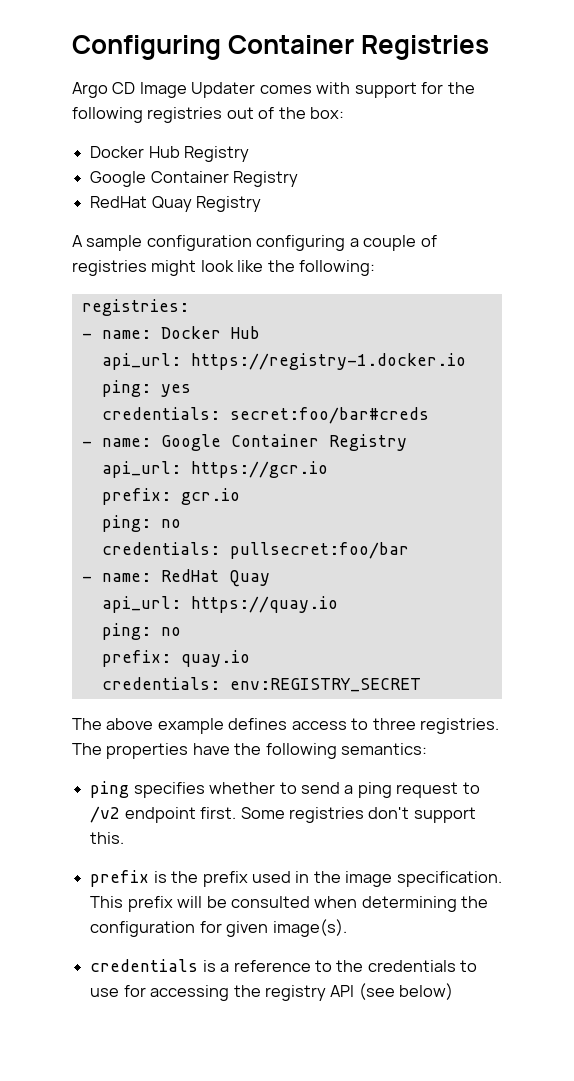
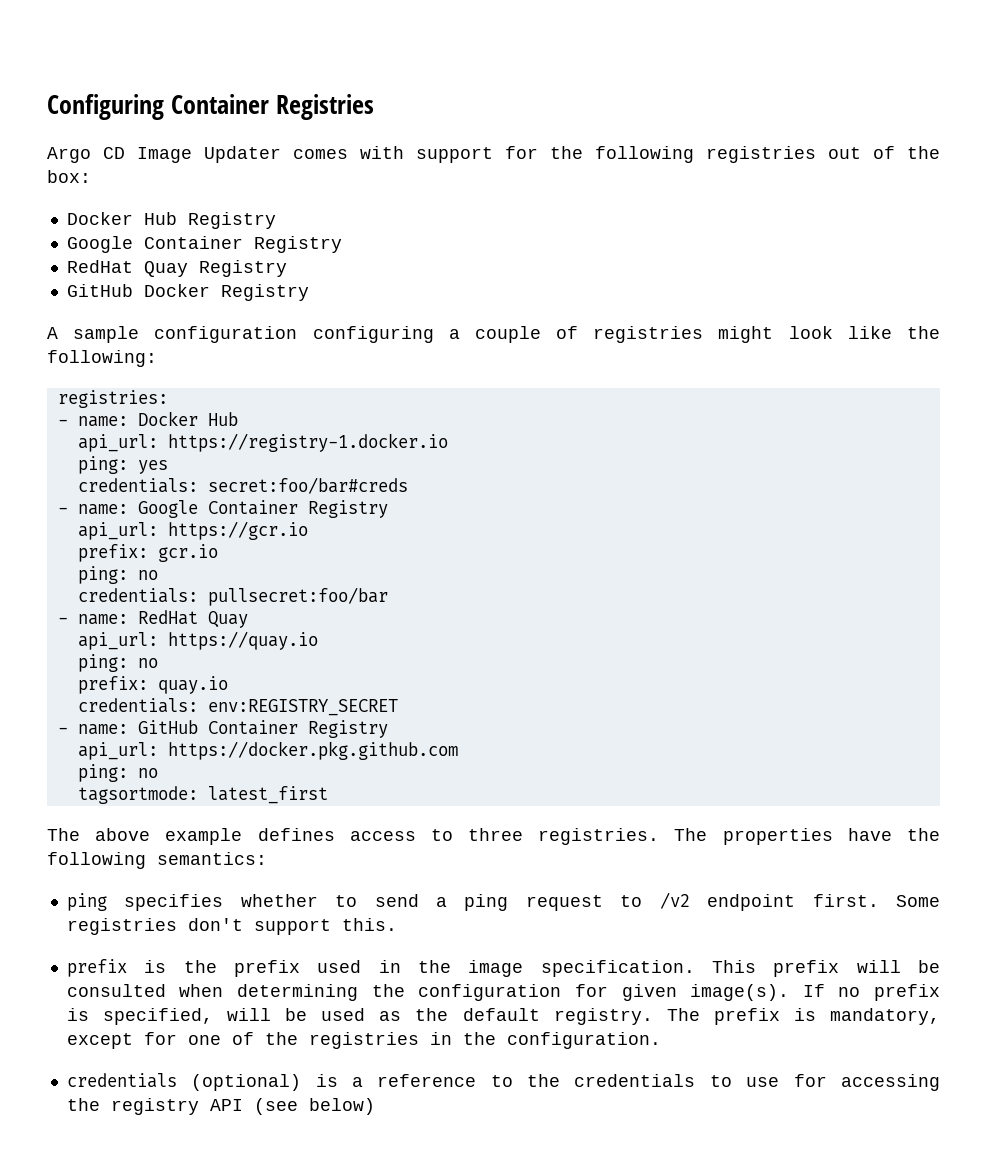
+ GitHub Docker Registry
+ - name: GitHub Container Registry
+ api_url: https://docker.pkg.github.com
+ ping: no
+ tagsortmode: latest_first
- This prefix will be consulted when determining the configuration for given image(s).
- credentials is a reference to the credentials to use for accessing the registry API (see below)
+ This prefix will be consulted when determining the configuration for given image(s). If no prefix is specified, will be used as the default registry. The prefix is mandatory, except for one of the registries in the configuration.
+ credentials (optional) is a reference to the credentials to use for accessing the registry API (see below)

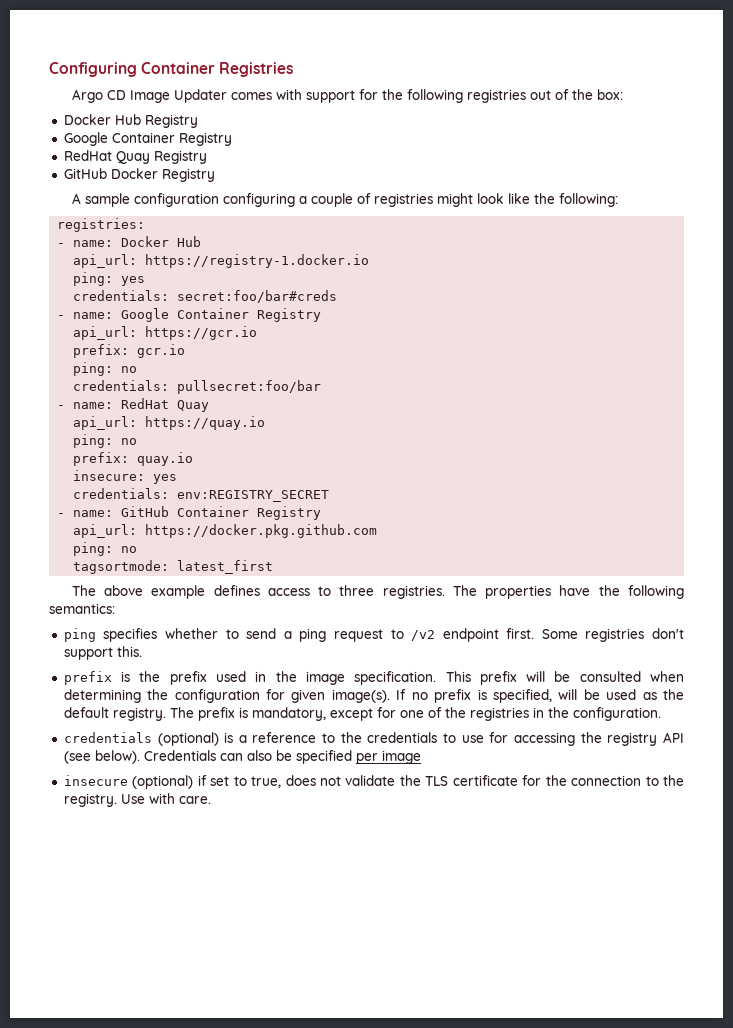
+ insecure: yes
- credentials (optional) is a reference to the credentials to use for accessing the registry API (see below)
+ credentials (optional) is a reference to the credentials to use for accessing the registry API (see below). Credentials can also be specified per image
+ insecure (optional) if set to true, does not validate the TLS certificate for the connection to the registry. Use with care.

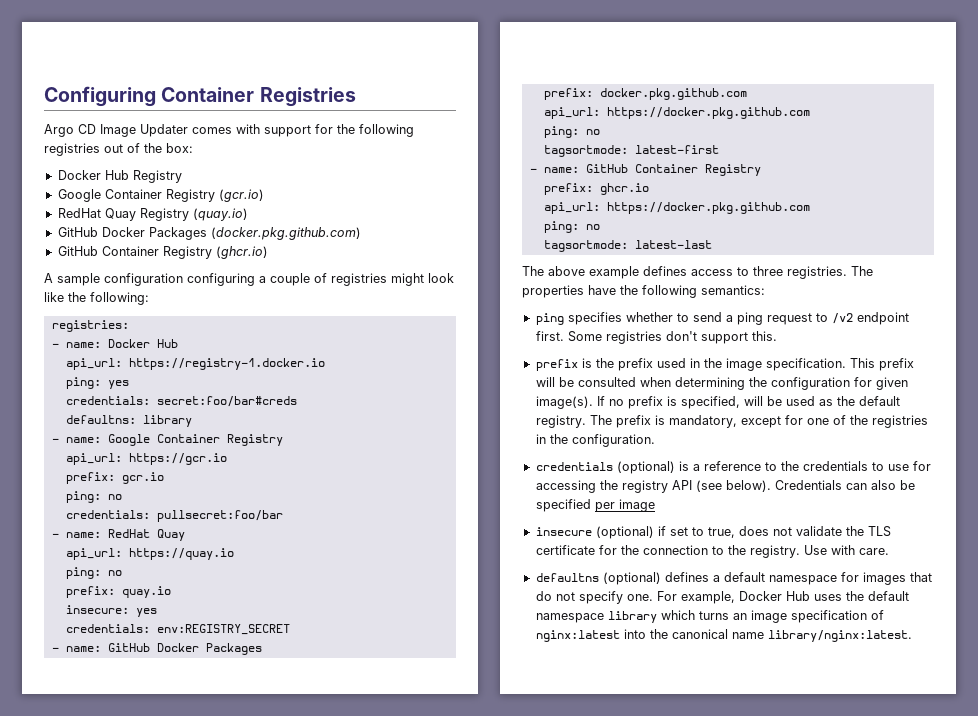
  Docker Hub Registry
- Google Container Registry
+ Google Container Registry (gcr.io)
- RedHat Quay Registry
- GitHub Docker Registry
+ RedHat Quay Registry (quay.io)
+ GitHub Docker Packages (docker.pkg.github.com)
+ GitHub Container Registry (ghcr.io)
+ defaultns: library
- - name: GitHub Container Registry
+ - name: GitHub Docker Packages
+ prefix: docker.pkg.github.com
  api_url: https://docker.pkg.github.com
  ping: no
- tagsortmode: latest_first
+ tagsortmode: latest-first
+ - name: GitHub Container Registry
+ prefix: ghcr.io
+ api_url: https://docker.pkg.github.com
+ ping: no
+ tagsortmode: latest-last
+ defaultns (optional) defines a default namespace for images that do not specify one. For example, Docker Hub uses the default namespace library which turns an image specification of nginx:latest into the canonical name library/nginx:latest.

